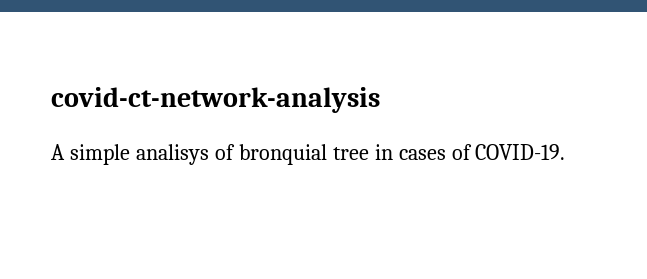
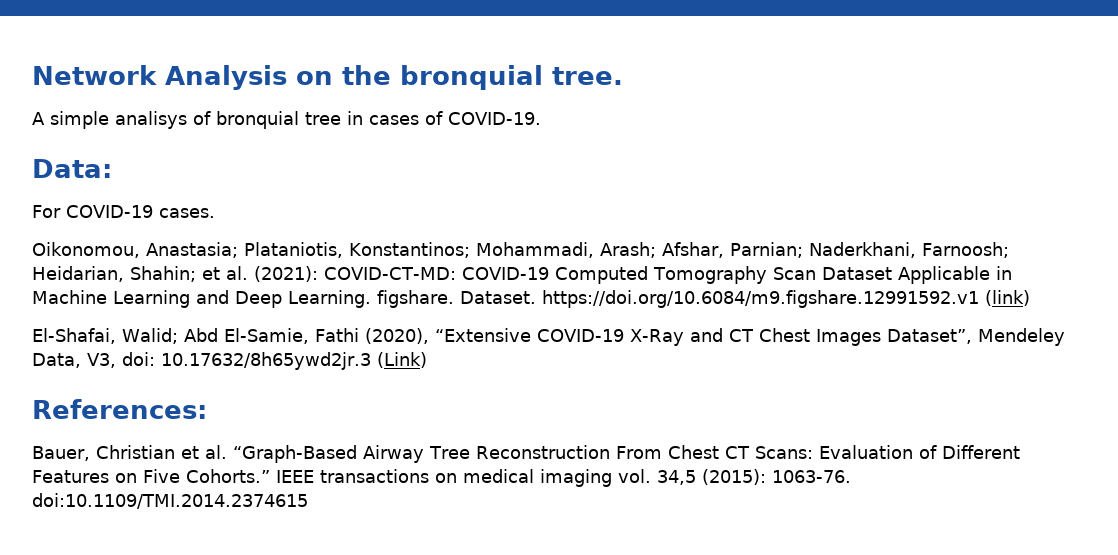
- covid-ct-network-analysis
+ Network Analysis on the bronquial tree.
+ Data:
+ For COVID-19 cases.
+ Oikonomou, Anastasia; Plataniotis, Konstantinos; Mohammadi, Arash; Afshar, Parnian; Naderkhani, Farnoosh; Heidarian, Shahin; et al. (2021): COVID-CT-MD: COVID-19 Computed Tomography Scan Dataset Applicable in Machine Learning and Deep Learning. figshare. Dataset. https://doi.org/10.6084/m9.figshare.12991592.v1 (link)
+ El-Shafai, Walid; Abd El-Samie, Fathi (2020), “Extensive COVID-19 X-Ray and CT Chest Images Dataset”, Mendeley Data, V3, doi: 10.17632/8h65ywd2jr.3 (Link)
+ References:
+ Bauer, Christian et al. “Graph-Based Airway Tree Reconstruction From Chest CT Scans: Evaluation of Different Features on Five Cohorts.” IEEE transactions on medical imaging vol. 34,5 (2015): 1063-76. doi:10.1109/TMI.2014.2374615

